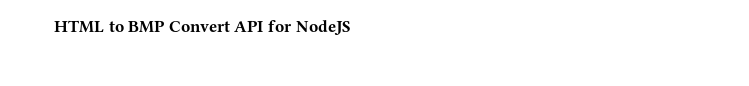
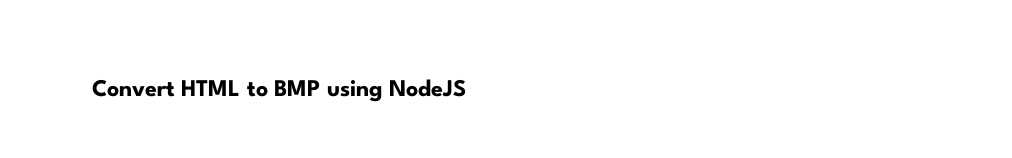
- HTML to BMP Convert API for NodeJS
+ Convert HTML to BMP using NodeJS

